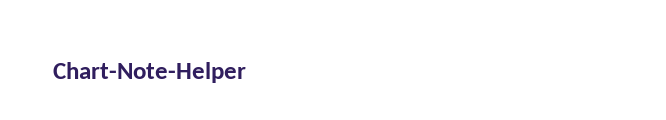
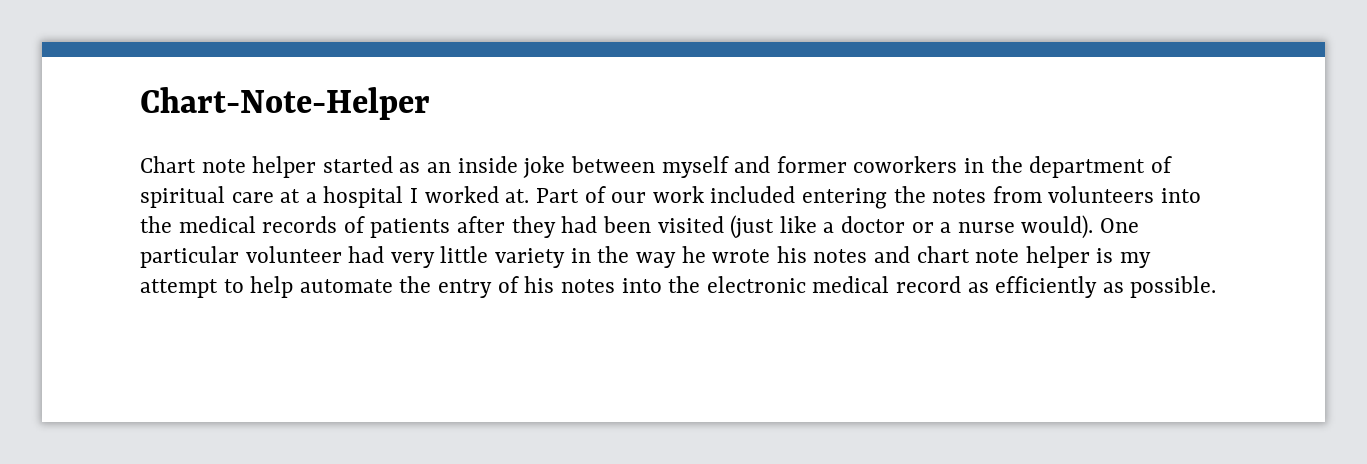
+ Chart note helper started as an inside joke between myself and former coworkers in the department of spiritual care at a hospital I worked at. Part of our work included entering the notes from volunteers into the medical records of patients after they had been visited (just like a doctor or a nurse would). One particular volunteer had very little variety in the way he wrote his notes and chart note helper is my attempt to help automate the entry of his notes into the electronic medical record as efficiently as possible.

